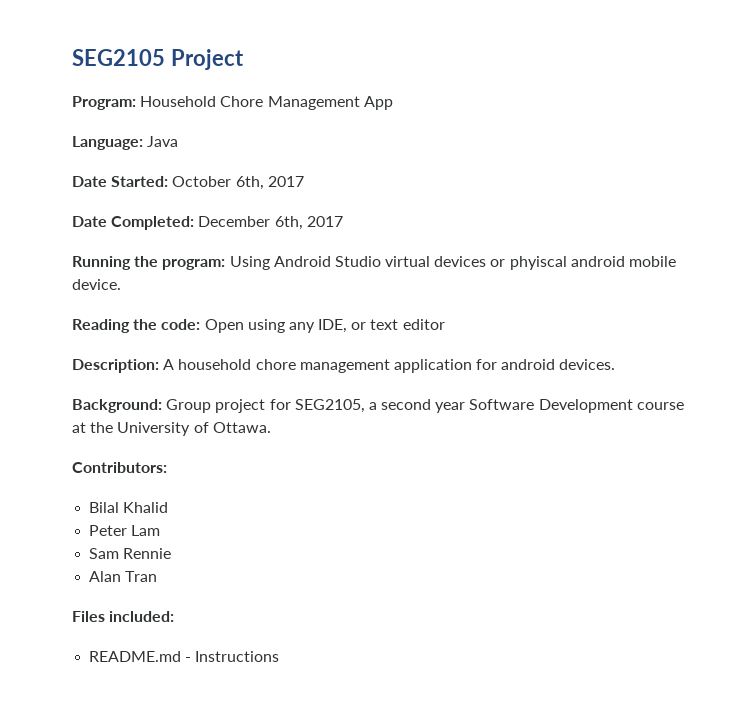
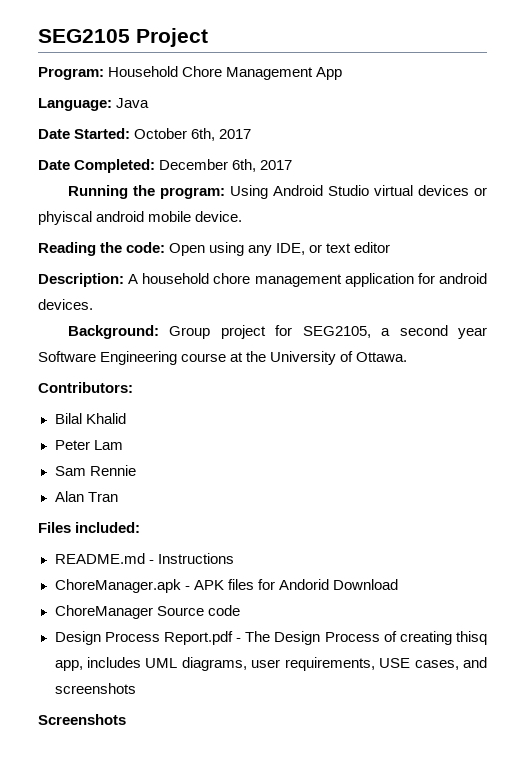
- Background: Group project for SEG2105, a second year Software Development course at the University of Ottawa.
+ Background: Group project for SEG2105, a second year Software Engineering course at the University of Ottawa.
+ ChoreManager.apk - APK files for Andorid Download
+ ChoreManager Source code
+ Design Process Report.pdf - The Design Process of creating thisq app, includes UML diagrams, user requirements, USE cases, and screenshots
+ Screenshots

